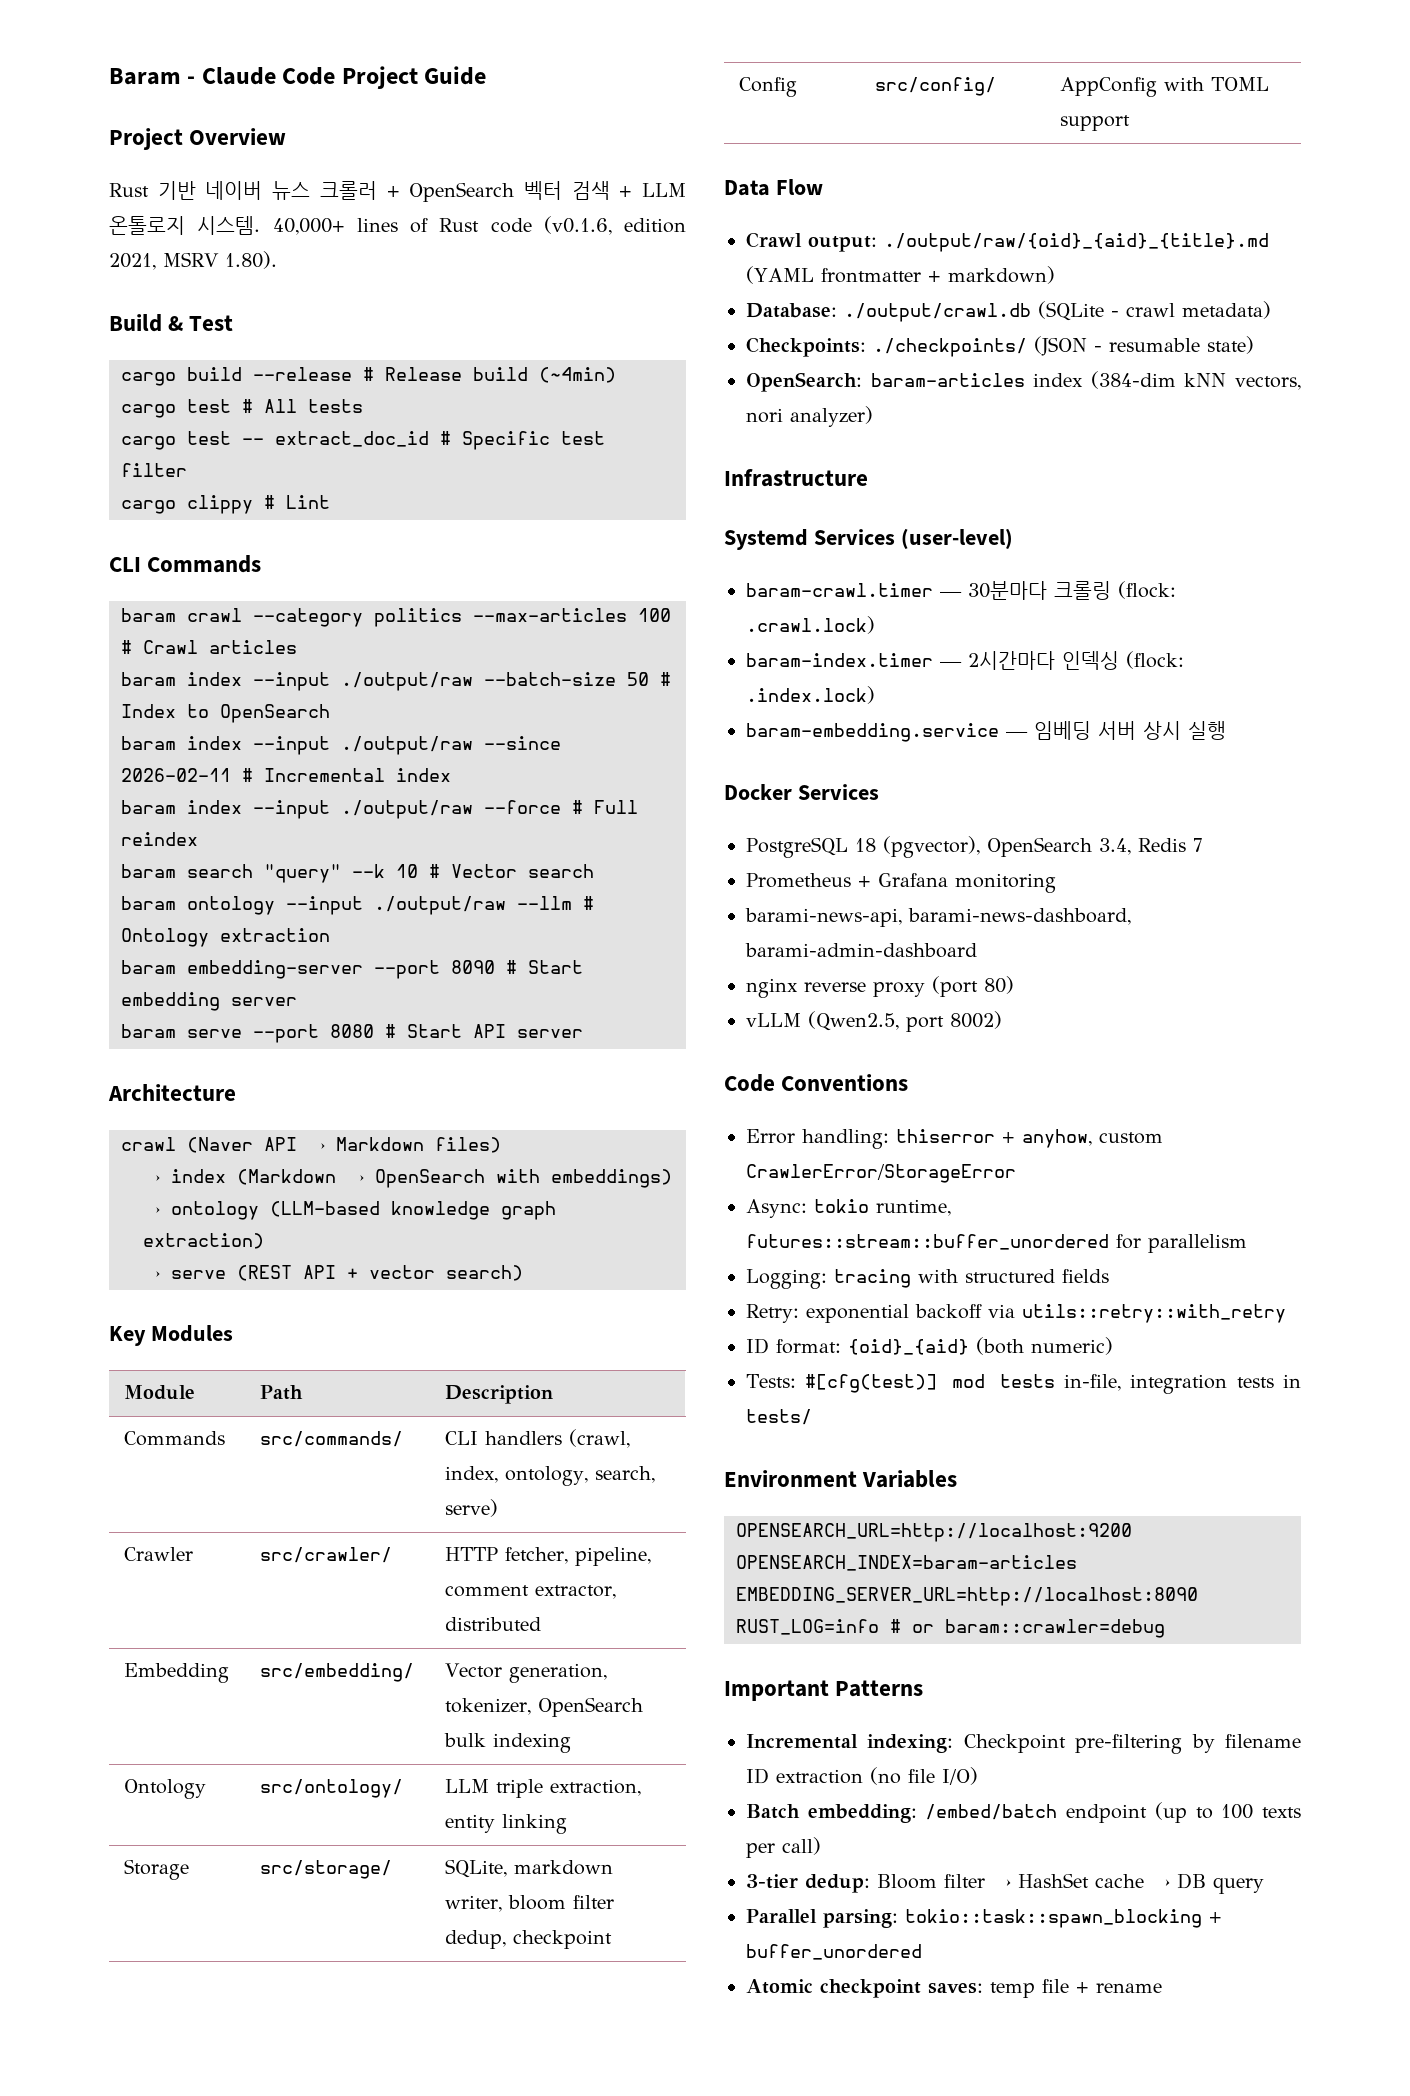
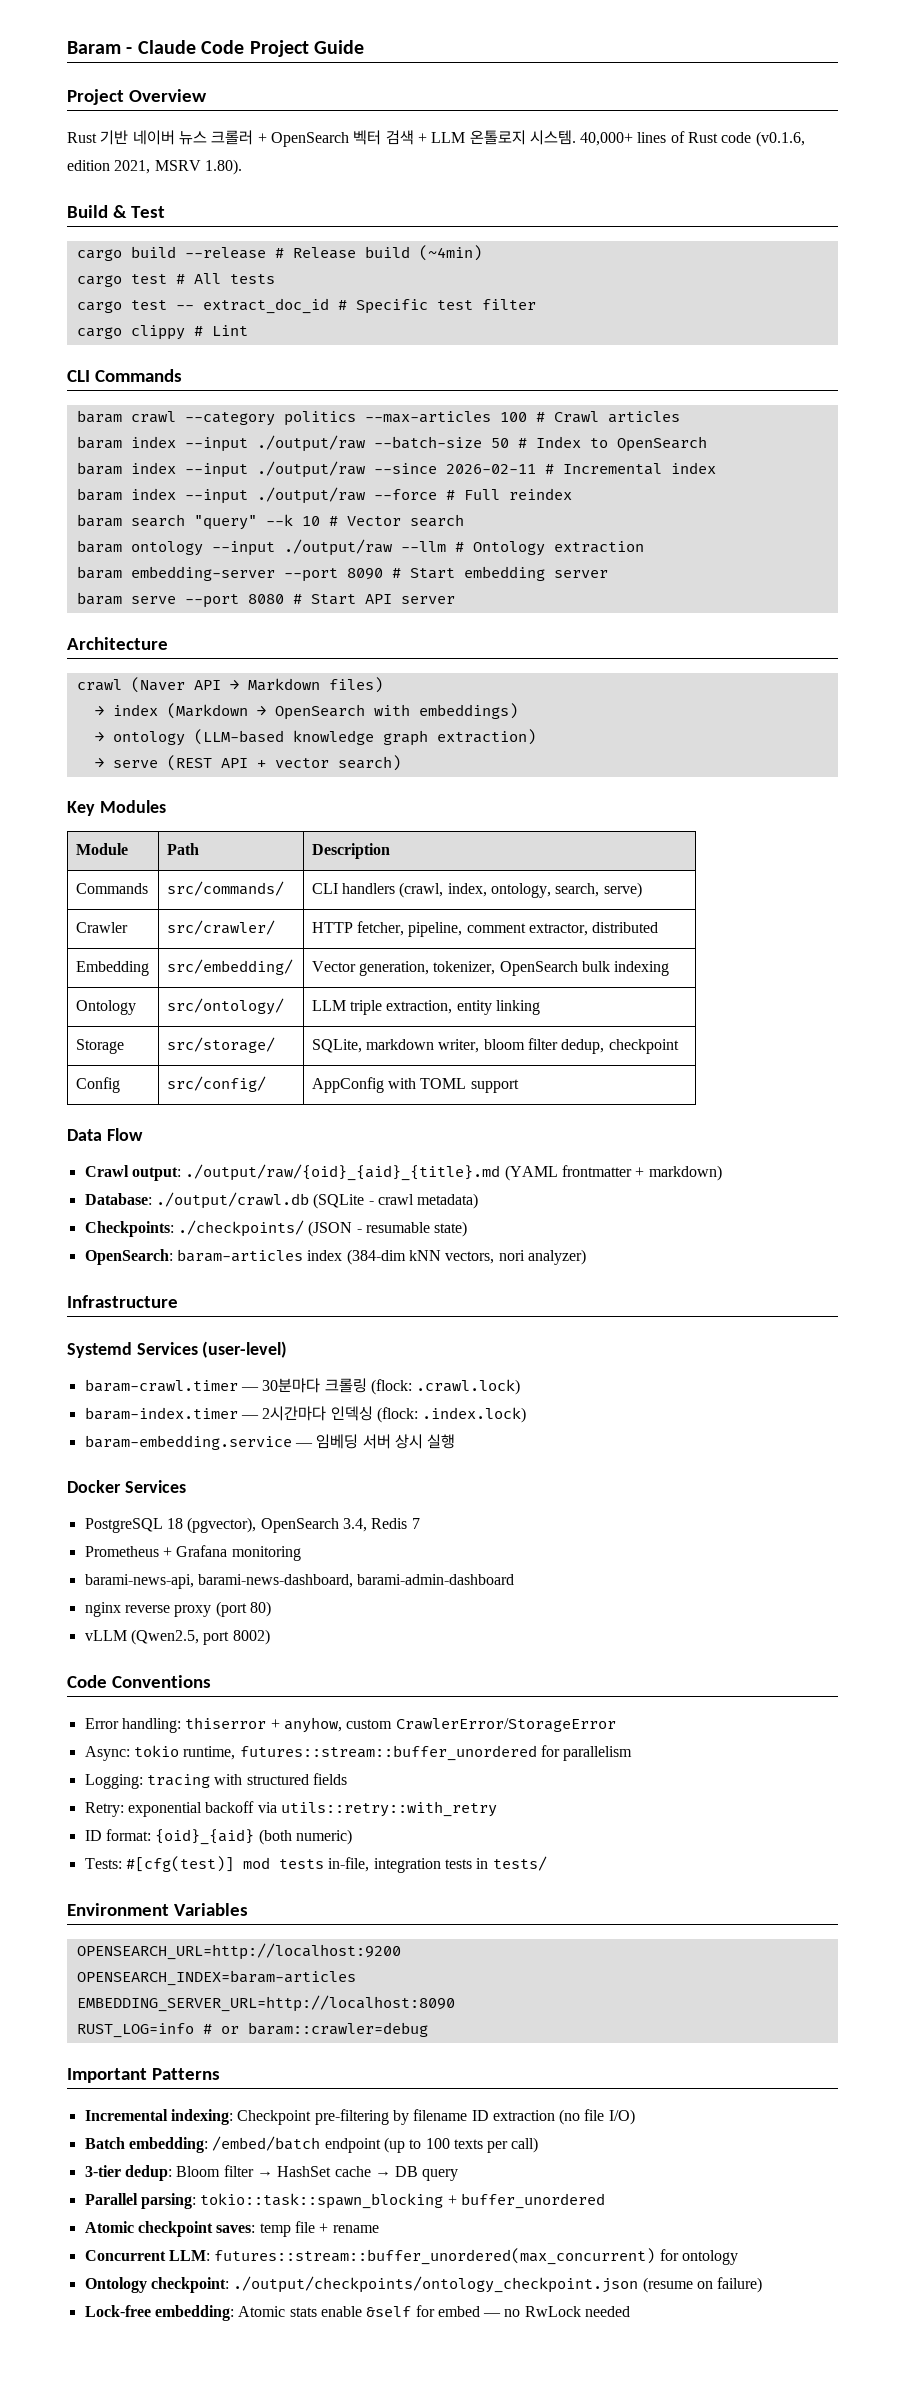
+ Concurrent LLM: futures::stream::buffer_unordered(max_concurrent) for ontology
+ Ontology checkpoint: ./output/checkpoints/ontology_checkpoint.json (resume on failure)
+ Lock-free embedding: Atomic stats enable &self for embed — no RwLock needed

